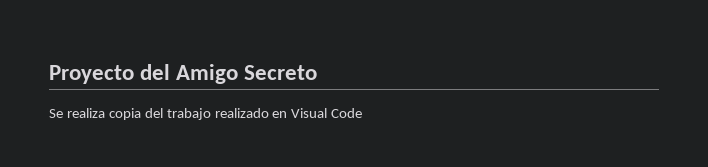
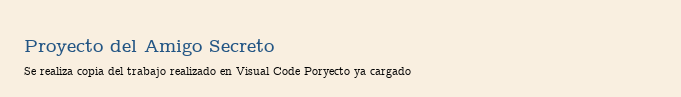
- Se realiza copia del trabajo realizado en Visual Code
+ Se realiza copia del trabajo realizado en Visual Code Poryecto ya cargado

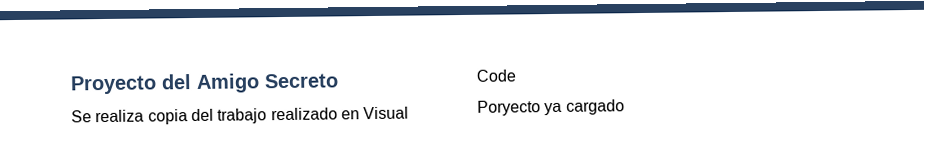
- Se realiza copia del trabajo realizado en Visual Code Poryecto ya cargado
+ Se realiza copia del trabajo realizado en Visual Code
+ Poryecto ya cargado

